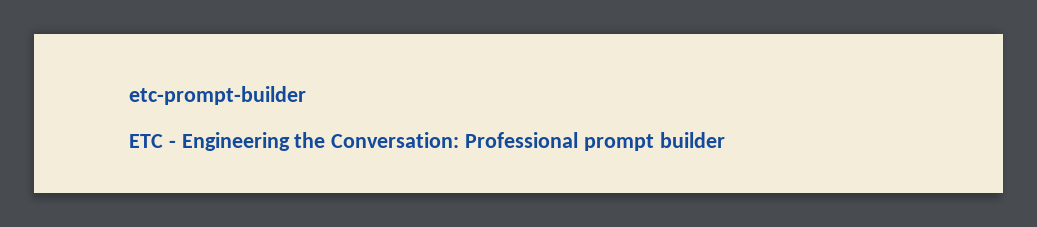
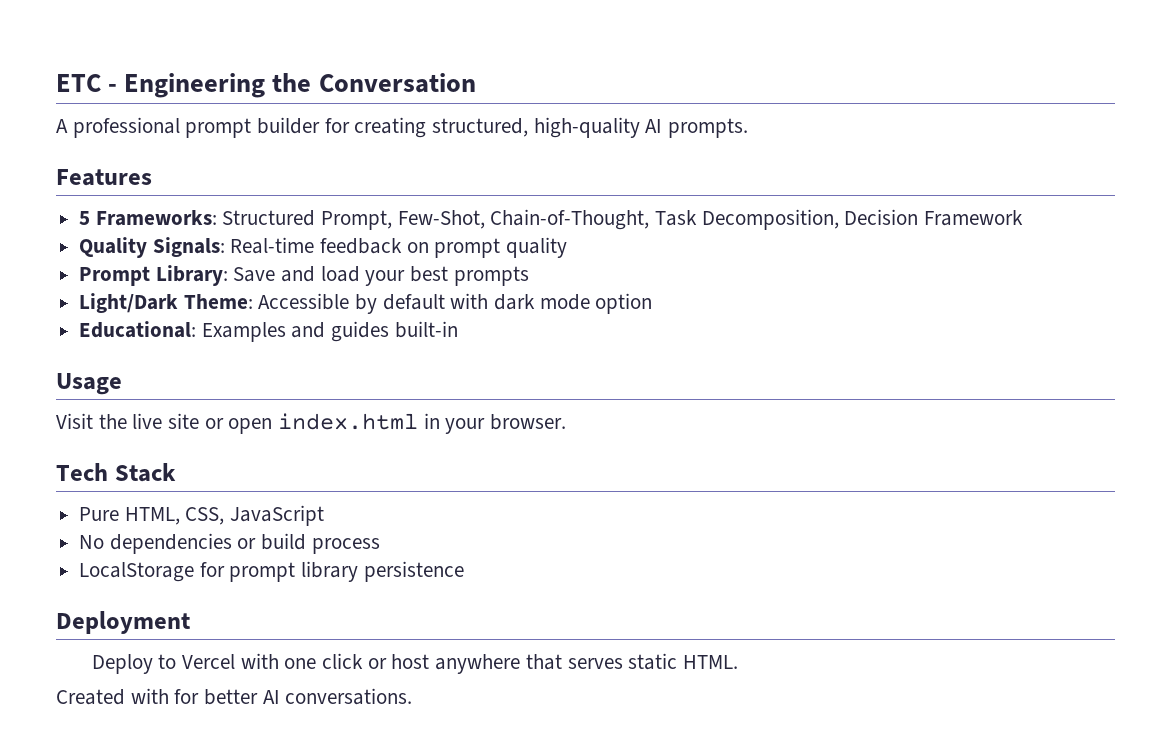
- etc-prompt-builder
- ETC - Engineering the Conversation: Professional prompt builder
+ ETC - Engineering the Conversation
+ A professional prompt builder for creating structured, high-quality AI prompts.
+ Features
+ 5 Frameworks: Structured Prompt, Few-Shot, Chain-of-Thought, Task Decomposition, Decision Framework
+ Quality Signals: Real-time feedback on prompt quality
+ Prompt Library: Save and load your best prompts
+ Light/Dark Theme: Accessible by default with dark mode option
+ Educational: Examples and guides built-in
+ Usage
+ Visit the live site or open index.html in your browser.
+ Tech Stack
+ Pure HTML, CSS, JavaScript
+ No dependencies or build process
+ LocalStorage for prompt library persistence
+ Deployment
+ Deploy to Vercel with one click or host anywhere that serves static HTML.
+ Created with for better AI conversations.

